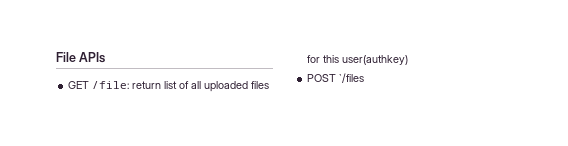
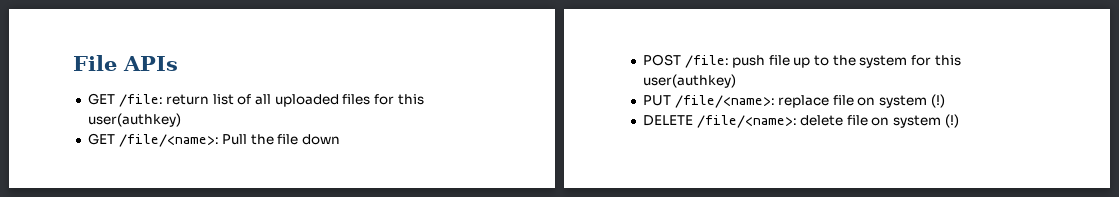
- POST `/files
+ GET /file/<name>: Pull the file down
+ POST /file: push file up to the system for this user(authkey)
+ PUT /file/<name>: replace file on system (!)
+ DELETE /file/<name>: delete file on system (!)

